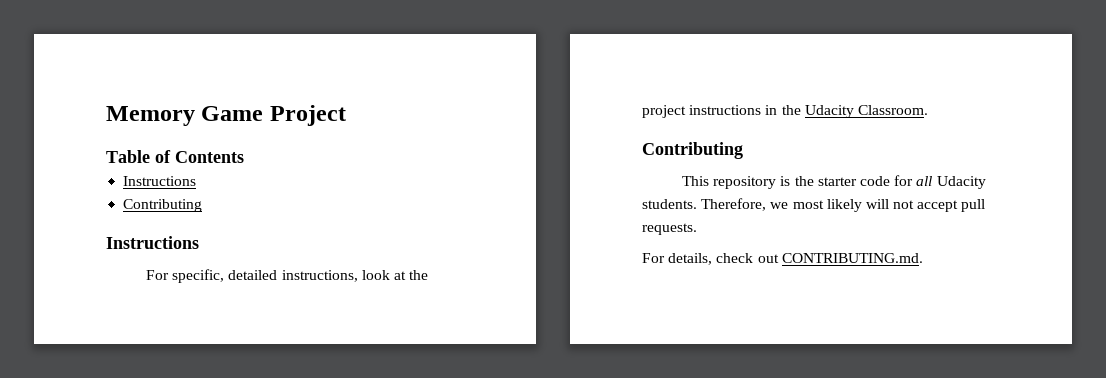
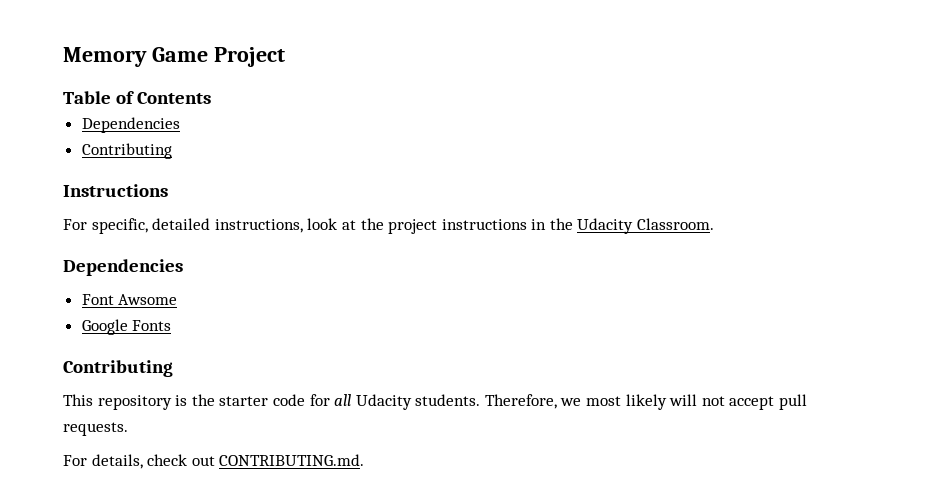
  Table of Contents
- Instructions
+ Dependencies
  For specific, detailed instructions, look at the project instructions in the Udacity Classroom.
+ Dependencies
+ Font Awsome
+ Google Fonts

